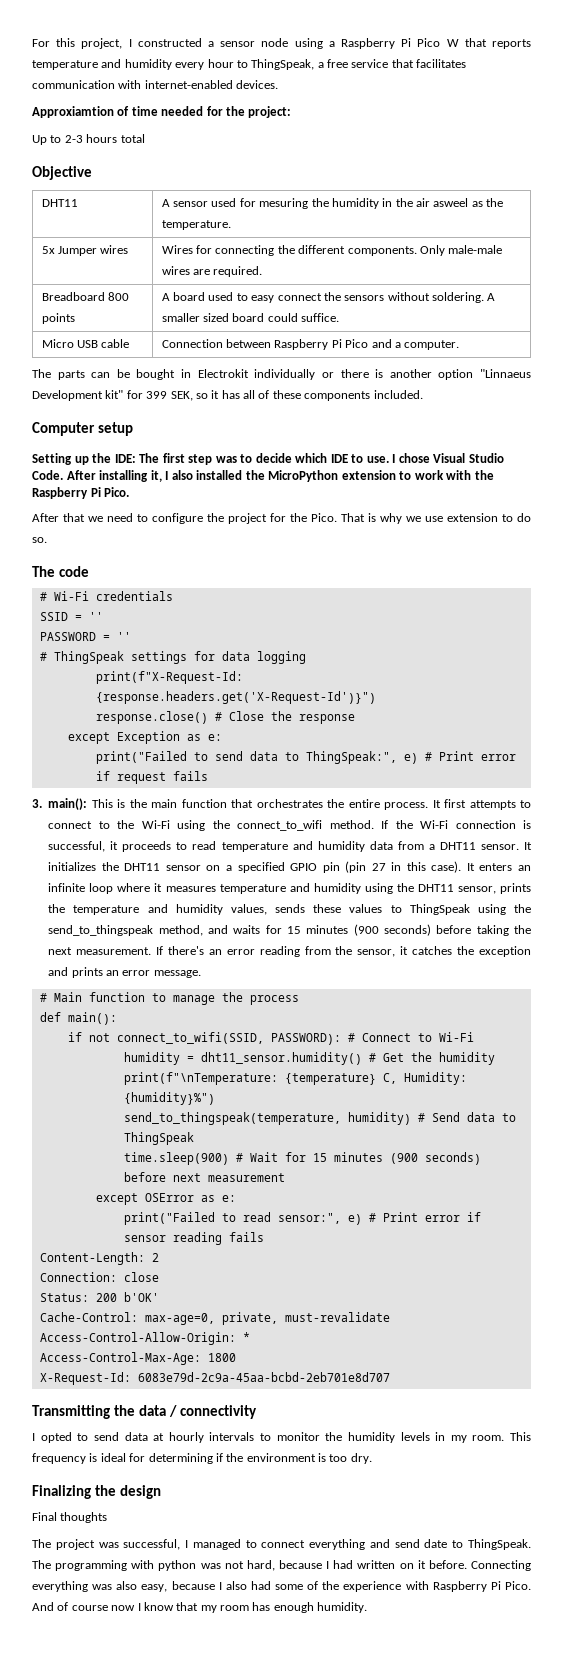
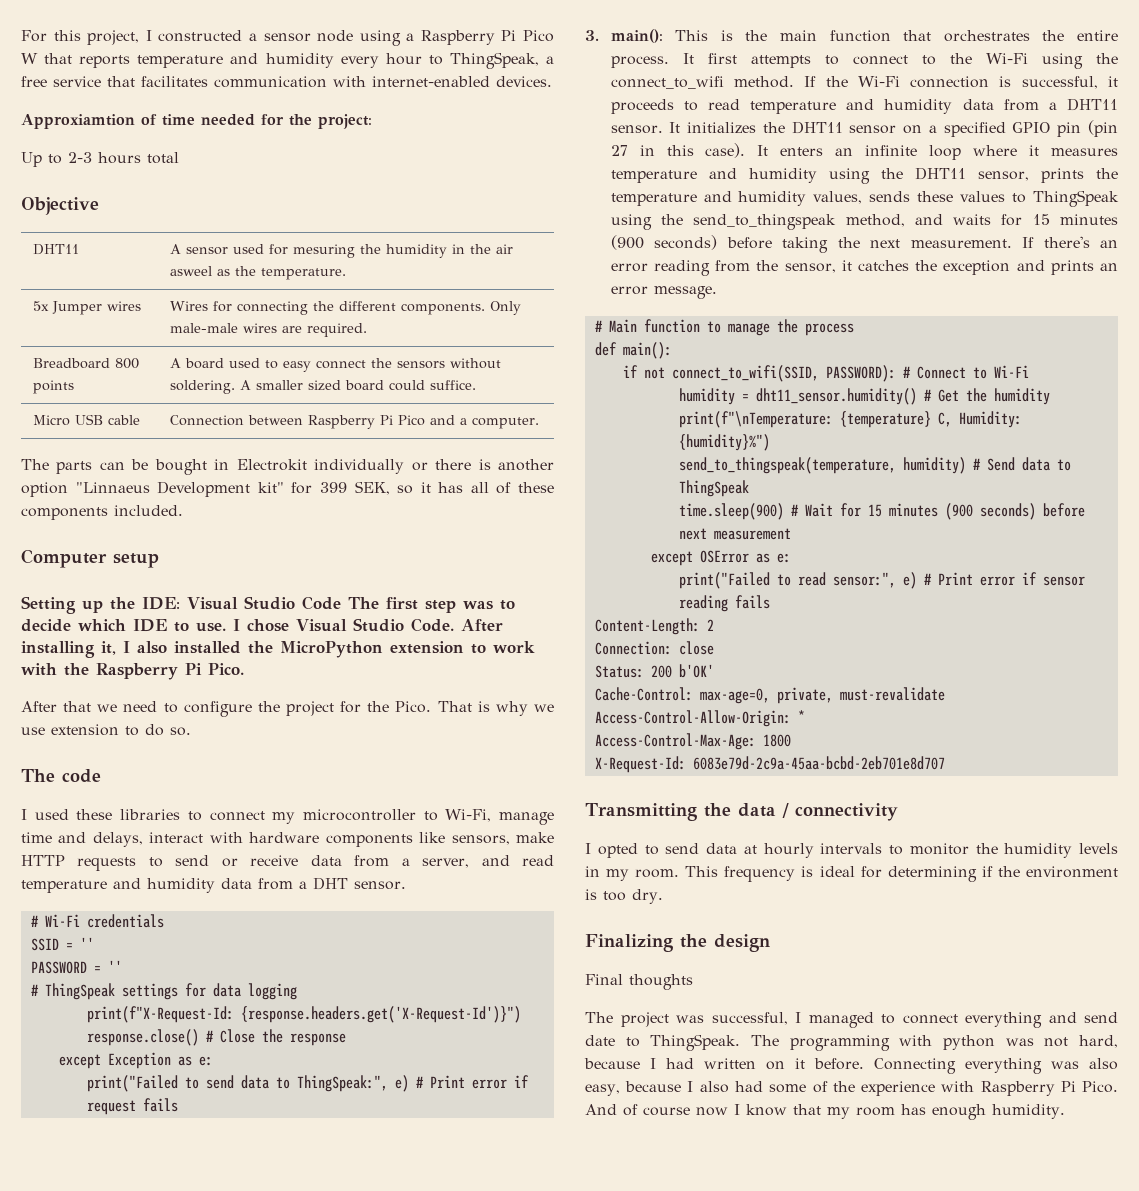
- Setting up the IDE: The first step was to decide which IDE to use.
+ Setting up the IDE: Visual Studio Code The first step was to decide which IDE to use.
+ I used these libraries to connect my microcontroller to Wi-Fi, manage time and delays, interact with hardware components like sensors, make HTTP requests to send or receive data from a server, and read temperature and humidity data from a DHT sensor.

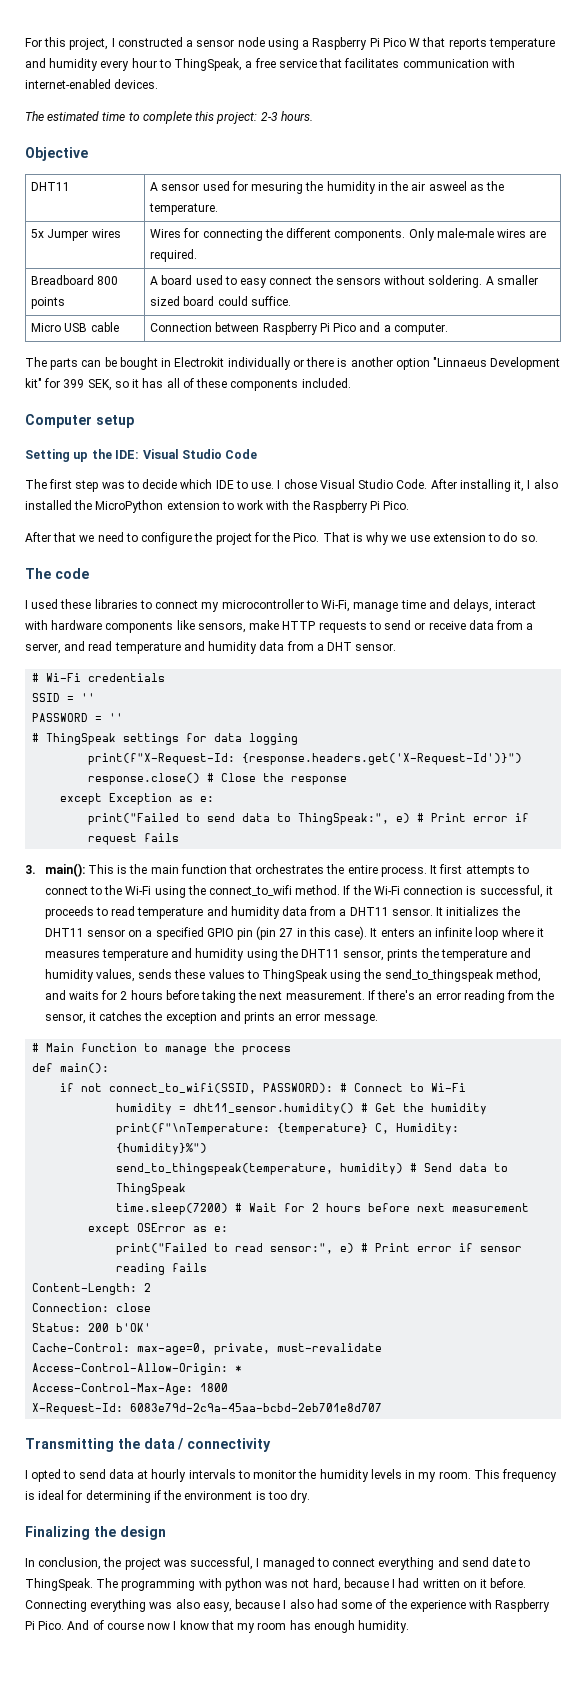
- Approxiamtion of time needed for the project:
- Up to 2-3 hours total
+ The estimated time to complete this project: 2-3 hours.
- Setting up the IDE: Visual Studio Code The first step was to decide which IDE to use.
+ Setting up the IDE: Visual Studio Code
+ The first step was to decide which IDE to use.
- It enters an infinite loop where it measures temperature and humidity using the DHT11 sensor, prints the temperature and humidity values, sends these values to ThingSpeak using the send_to_thingspeak method, and waits for 15 minutes (900 seconds) before taking the next measurement.
+ It enters an infinite loop where it measures temperature and humidity using the DHT11 sensor, prints the temperature and humidity values, sends these values to ThingSpeak using the send_to_thingspeak method, and waits for 2 hours before taking the next measurement.
- time.sleep(900) # Wait for 15 minutes (900 seconds) before next measurement
+ time.sleep(7200) # Wait for 2 hours before next measurement
- Final thoughts
- The project was successful, I managed to connect everything and send date to ThingSpeak.
+ In conclusion, the project was successful, I managed to connect everything and send date to ThingSpeak.

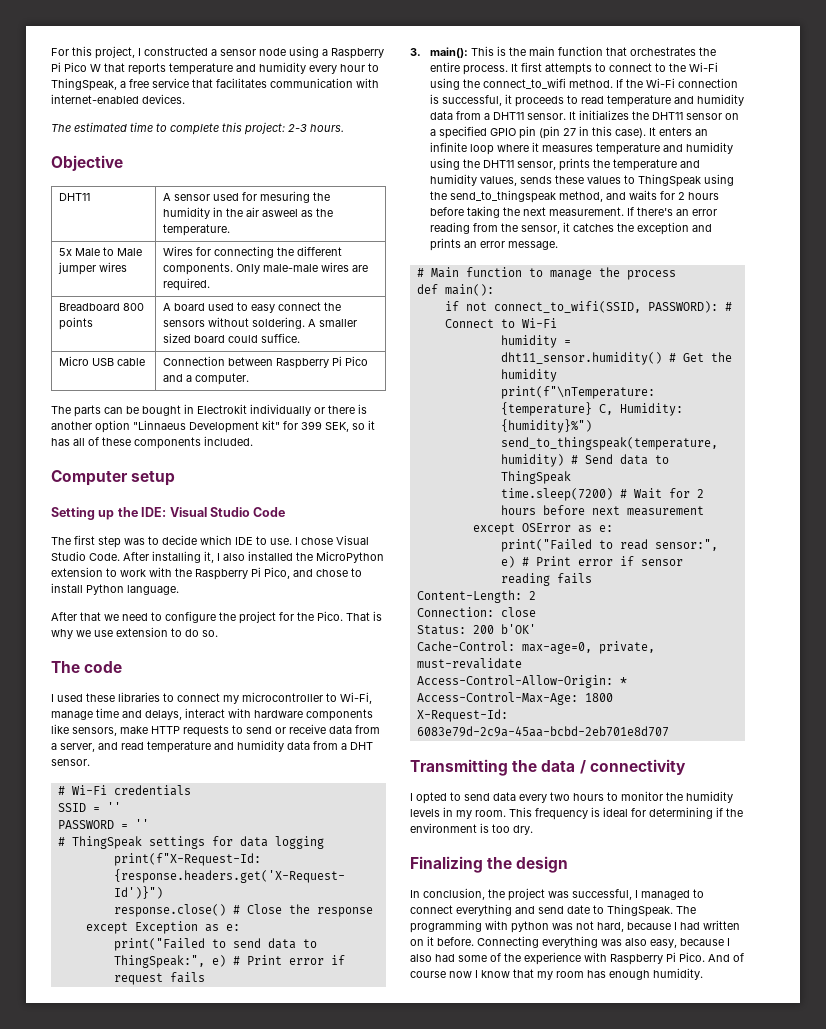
- 5x Jumper wires | Wires for connecting the different components. Only male-male wires are required.
+ 5x Male to Male jumper wires | Wires for connecting the different components. Only male-male wires are required.
- After installing it, I also installed the MicroPython extension to work with the Raspberry Pi Pico.
+ After installing it, I also installed the MicroPython extension to work with the Raspberry Pi Pico, and chose to install Python language.
- I opted to send data at hourly intervals to monitor the humidity levels in my room.
+ I opted to send data every two hours to monitor the humidity levels in my room.

